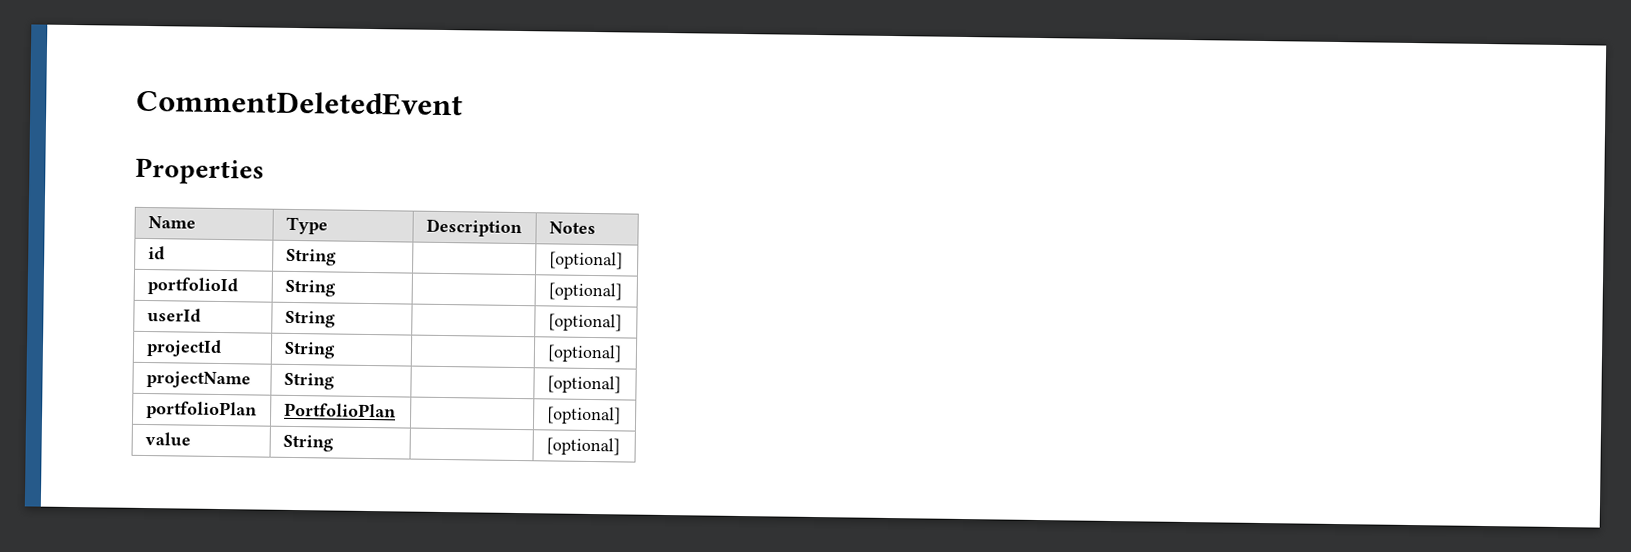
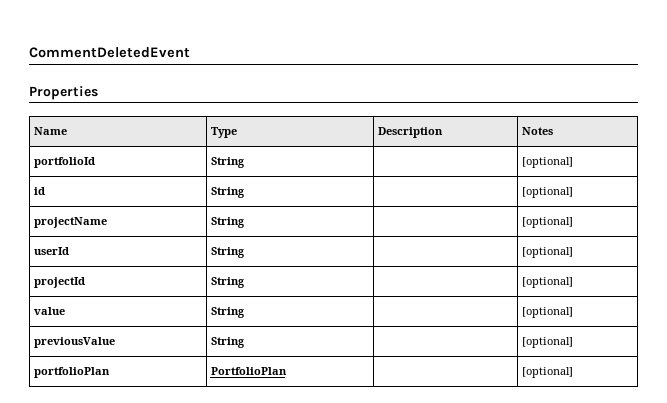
+ portfolioId | String | | [optional]
- portfolioId | String | | [optional]
+ projectName | String | | [optional]
- projectName | String | | [optional]
+ value | String | | [optional]
+ previousValue | String | | [optional]
- value | String | | [optional]

